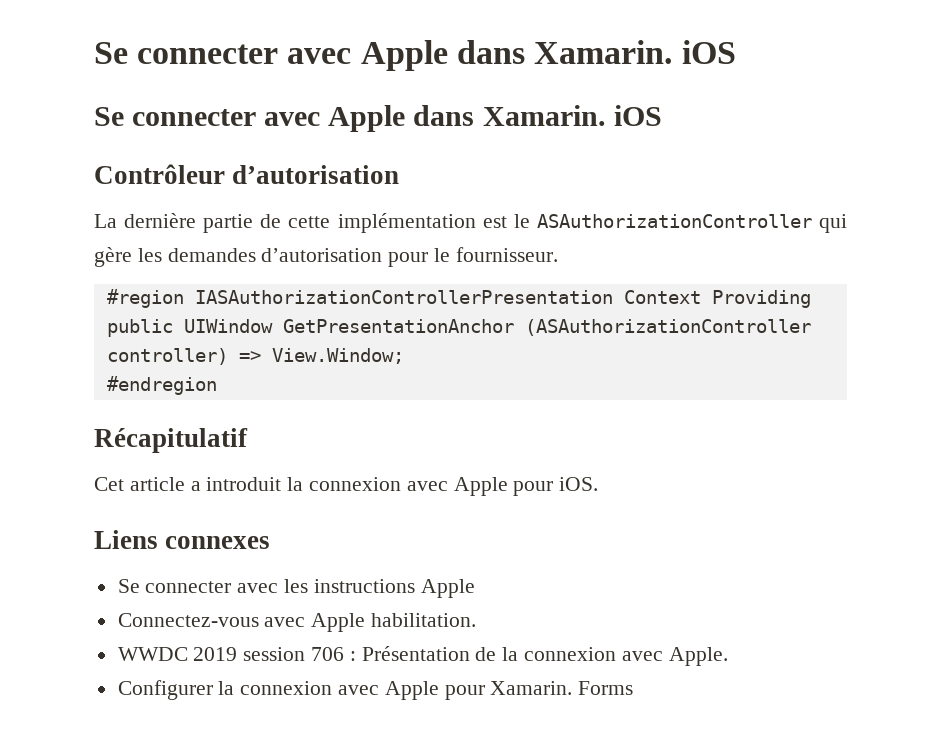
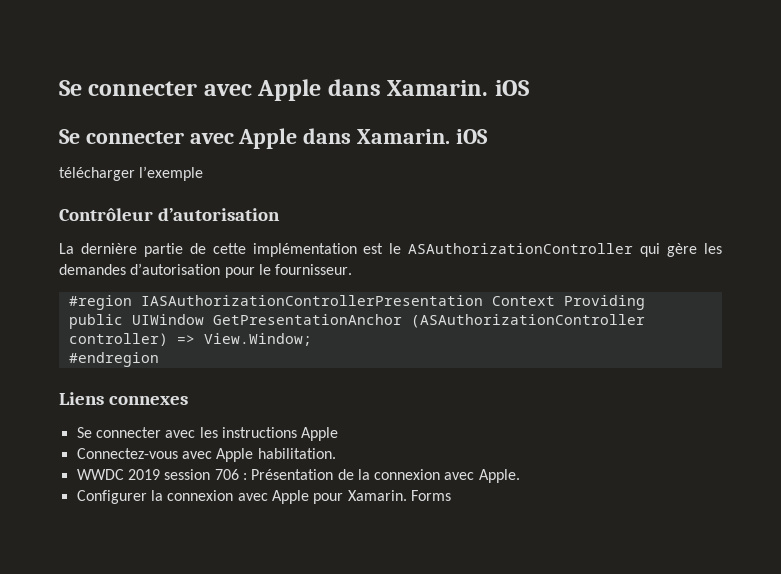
+ télécharger l’exemple
- Récapitulatif
- Cet article a introduit la connexion avec Apple pour iOS.

